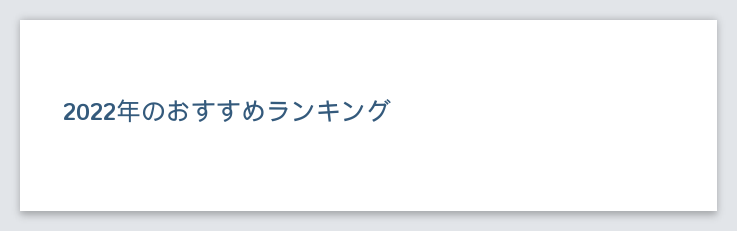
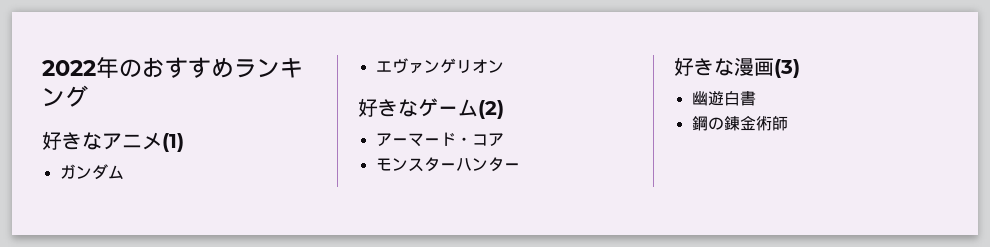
+ 好きなアニメ(1)
+ ガンダム
+ エヴァンゲリオン
+ 好きなゲーム(2)
+ アーマード・コア
+ モンスターハンター
+ 好きな漫画(3)
+ 幽遊白書
+ 鋼の錬金術師

